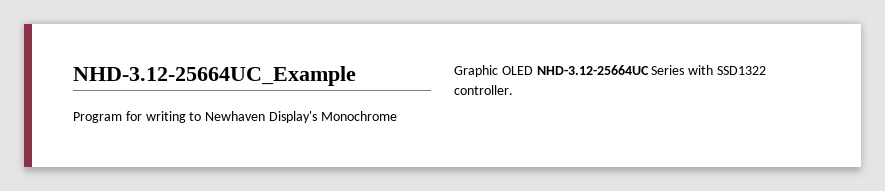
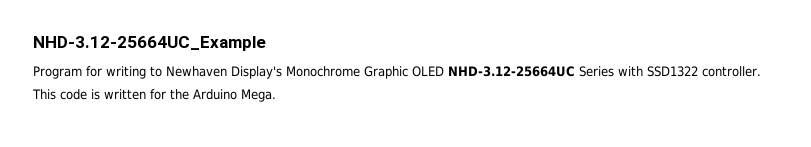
+ This code is written for the Arduino Mega.

